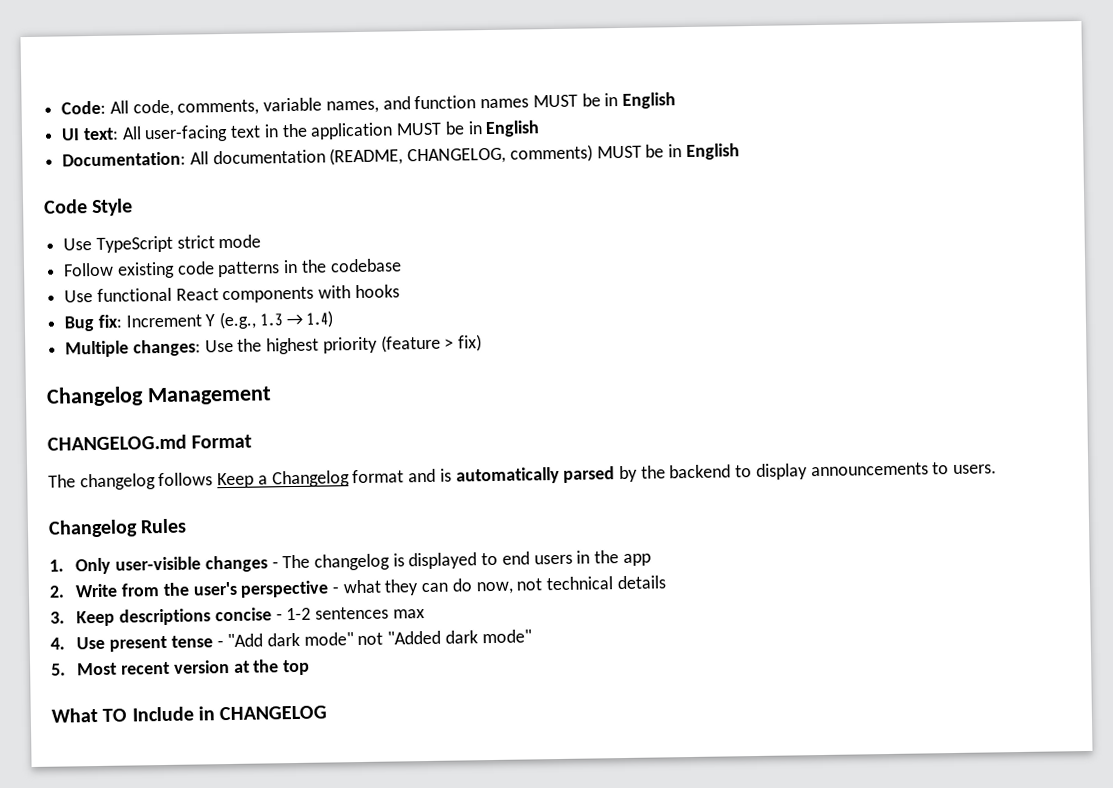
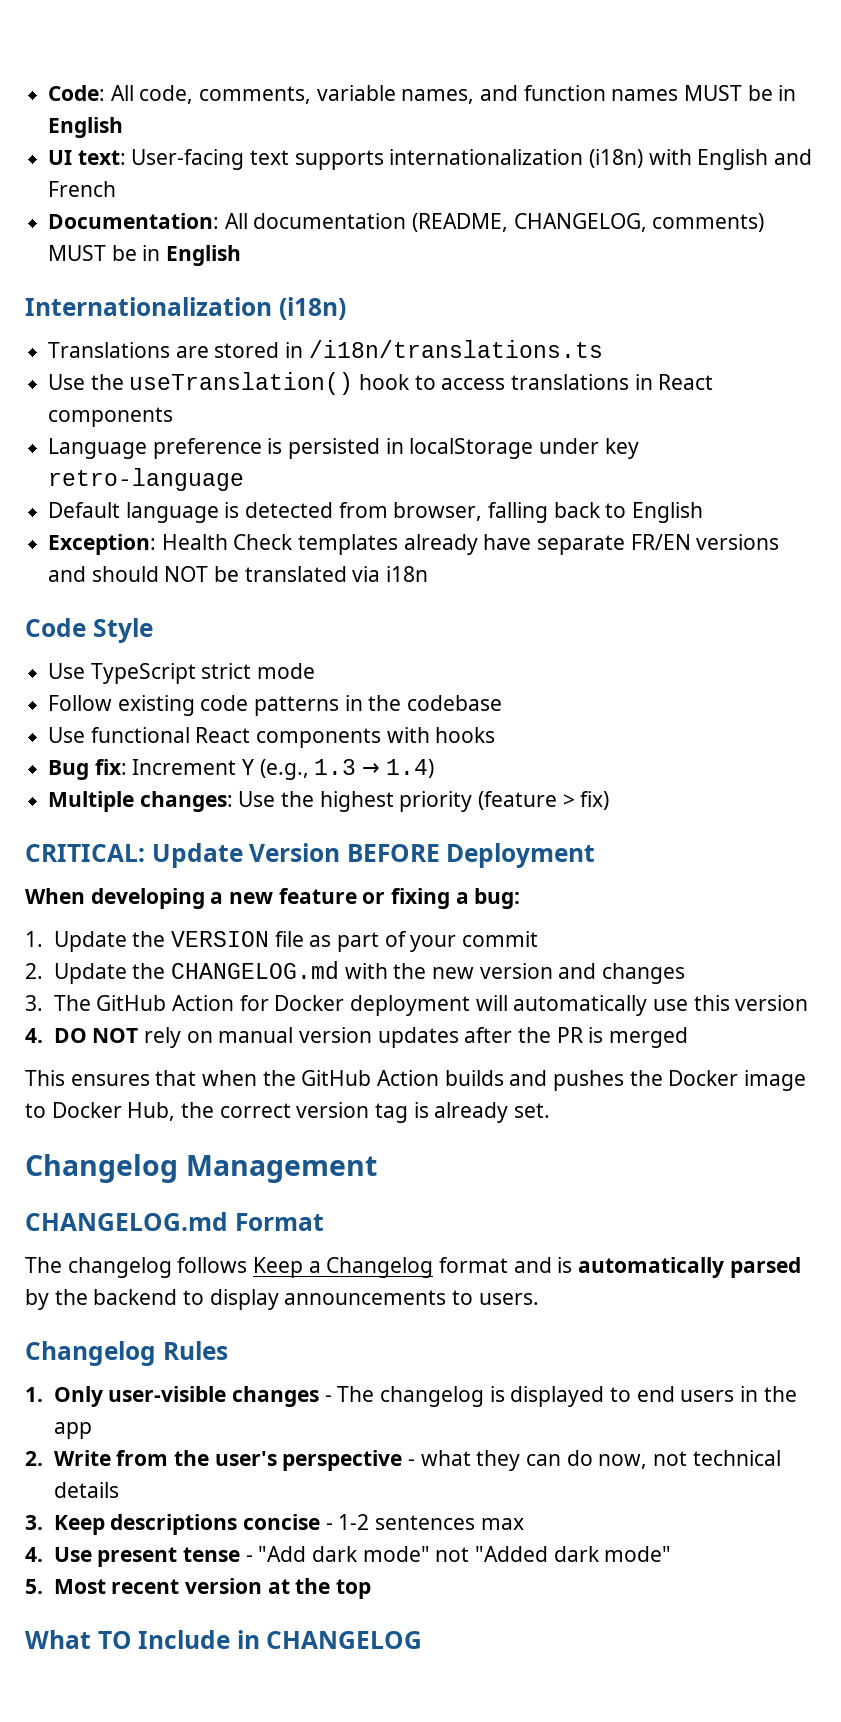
- UI text: All user-facing text in the application MUST be in English
+ UI text: User-facing text supports internationalization (i18n) with English and French
+ Internationalization (i18n)
+ Translations are stored in /i18n/translations.ts
+ Use the useTranslation() hook to access translations in React components
+ Language preference is persisted in localStorage under key retro-language
+ Default language is detected from browser, falling back to English
+ Exception: Health Check templates already have separate FR/EN versions and should NOT be translated via i18n
+ CRITICAL: Update Version BEFORE Deployment
+ When developing a new feature or fixing a bug:
+ 1. Update the VERSION file as part of your commit
+ 2. Update the CHANGELOG.md with the new version and changes
+ 3. The GitHub Action for Docker deployment will automatically use this version
+ 4. DO NOT rely on manual version updates after the PR is merged
+ This ensures that when the GitHub Action builds and pushes the Docker image to Docker Hub, the correct version tag is already set.

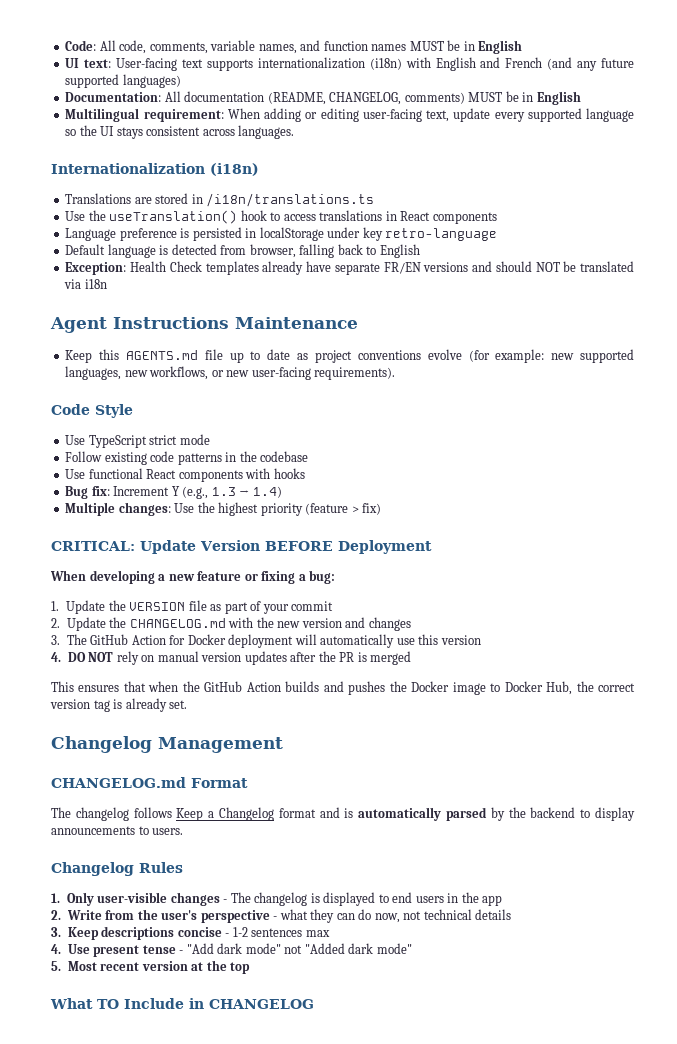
- UI text: User-facing text supports internationalization (i18n) with English and French
+ UI text: User-facing text supports internationalization (i18n) with English and French (and any future supported languages)
+ Multilingual requirement: When adding or editing user-facing text, update every supported language so the UI stays consistent across languages.
+ Agent Instructions Maintenance
+ Keep this AGENTS.md file up to date as project conventions evolve (for example: new supported languages, new workflows, or new user-facing requirements).

